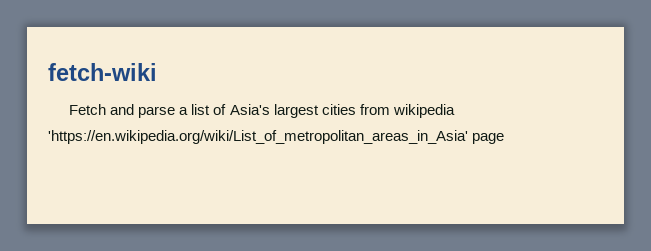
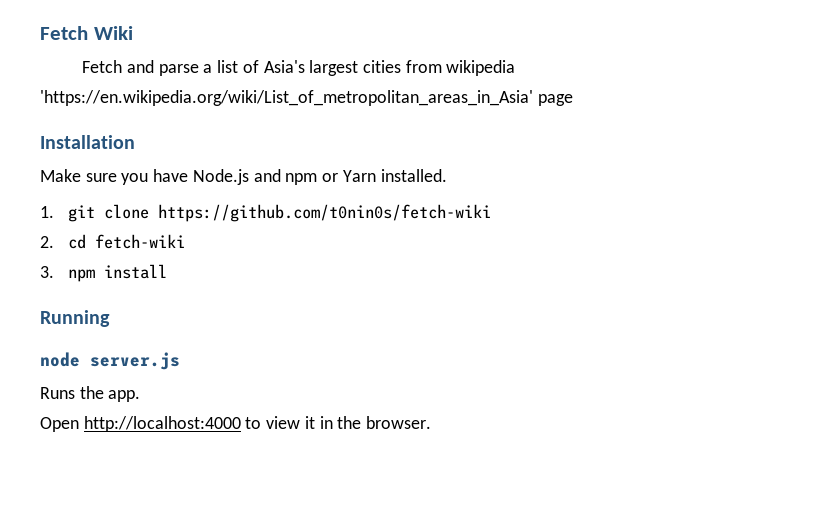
- fetch-wiki
+ Fetch Wiki
+ Installation
+ Make sure you have Node.js and npm or Yarn installed.
+ 1. git clone https://github.com/t0nin0s/fetch-wiki
+ 2. cd fetch-wiki
+ 3. npm install
+ Running
+ node server.js
+ Runs the app.
+ Open http://localhost:4000 to view it in the browser.

